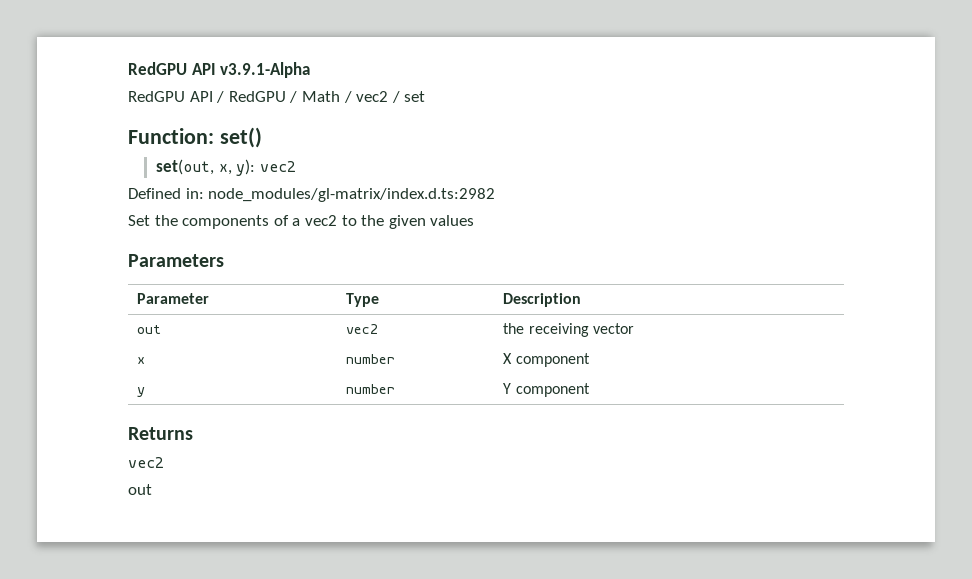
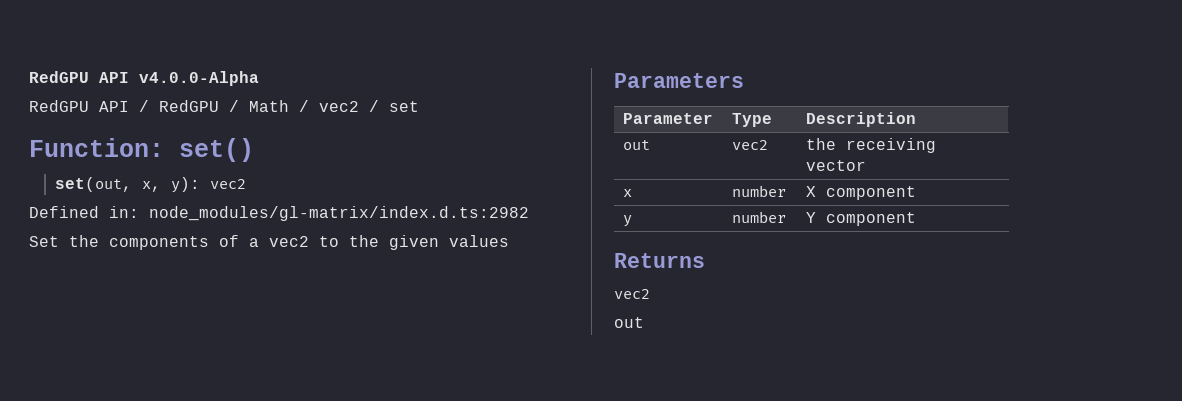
- RedGPU API v3.9.1-Alpha
+ RedGPU API v4.0.0-Alpha

